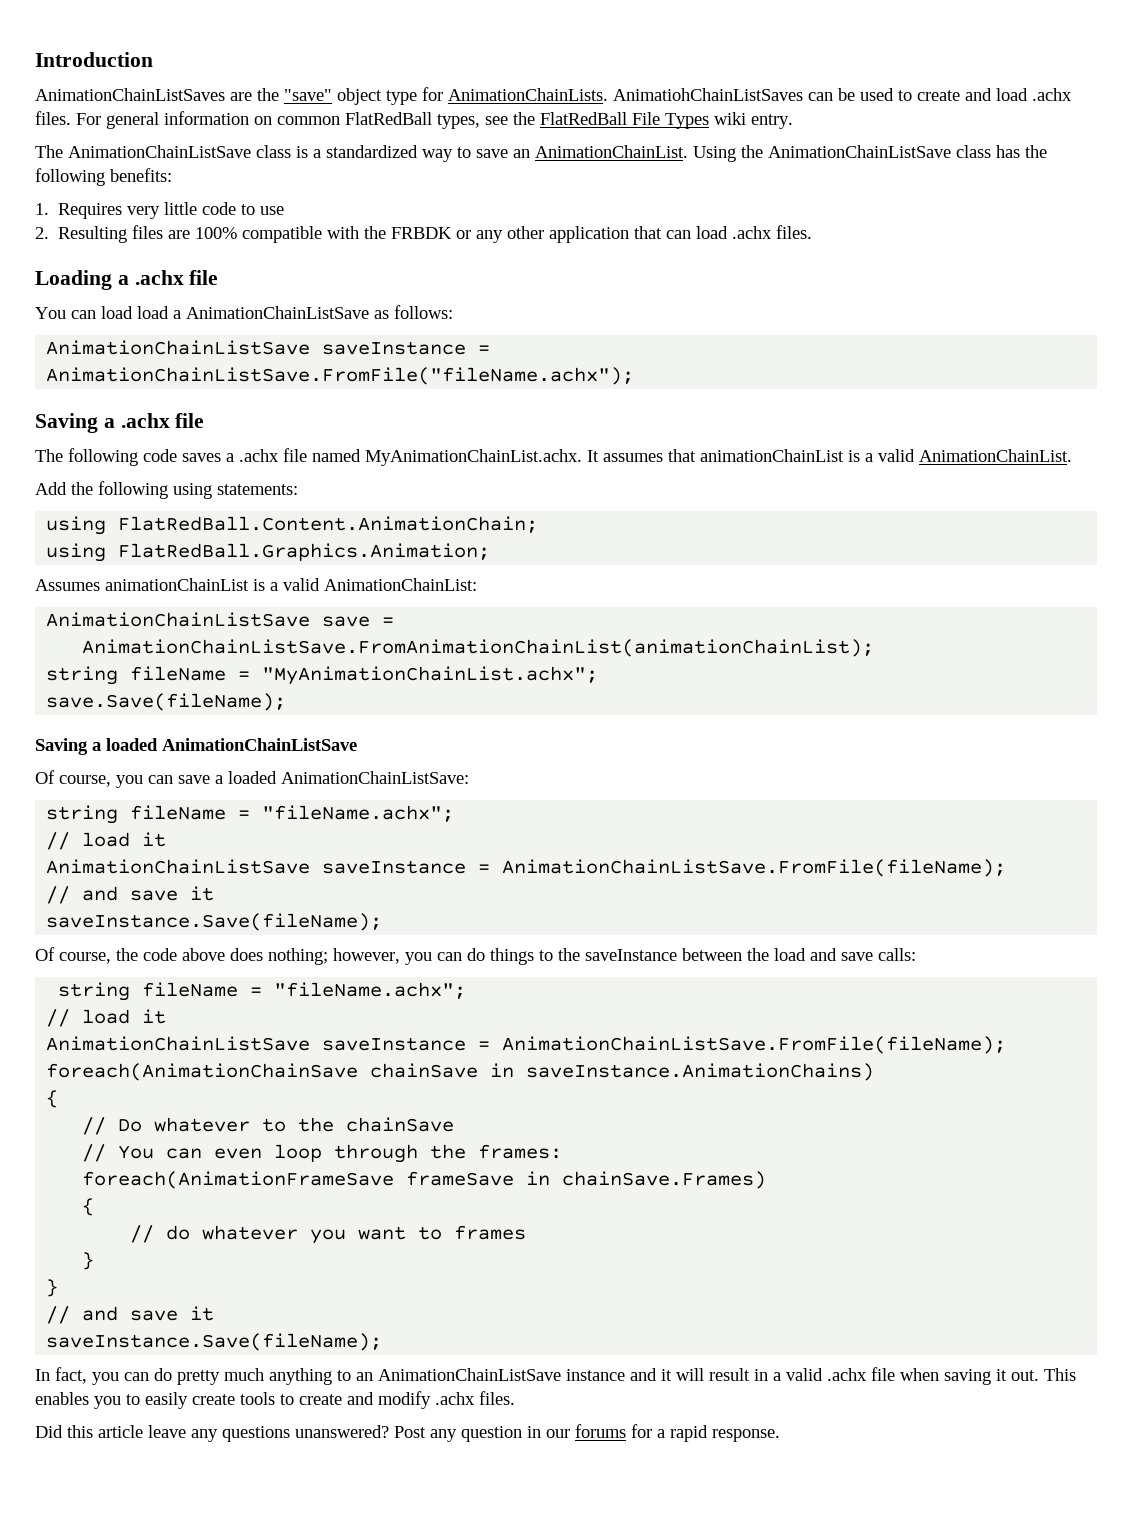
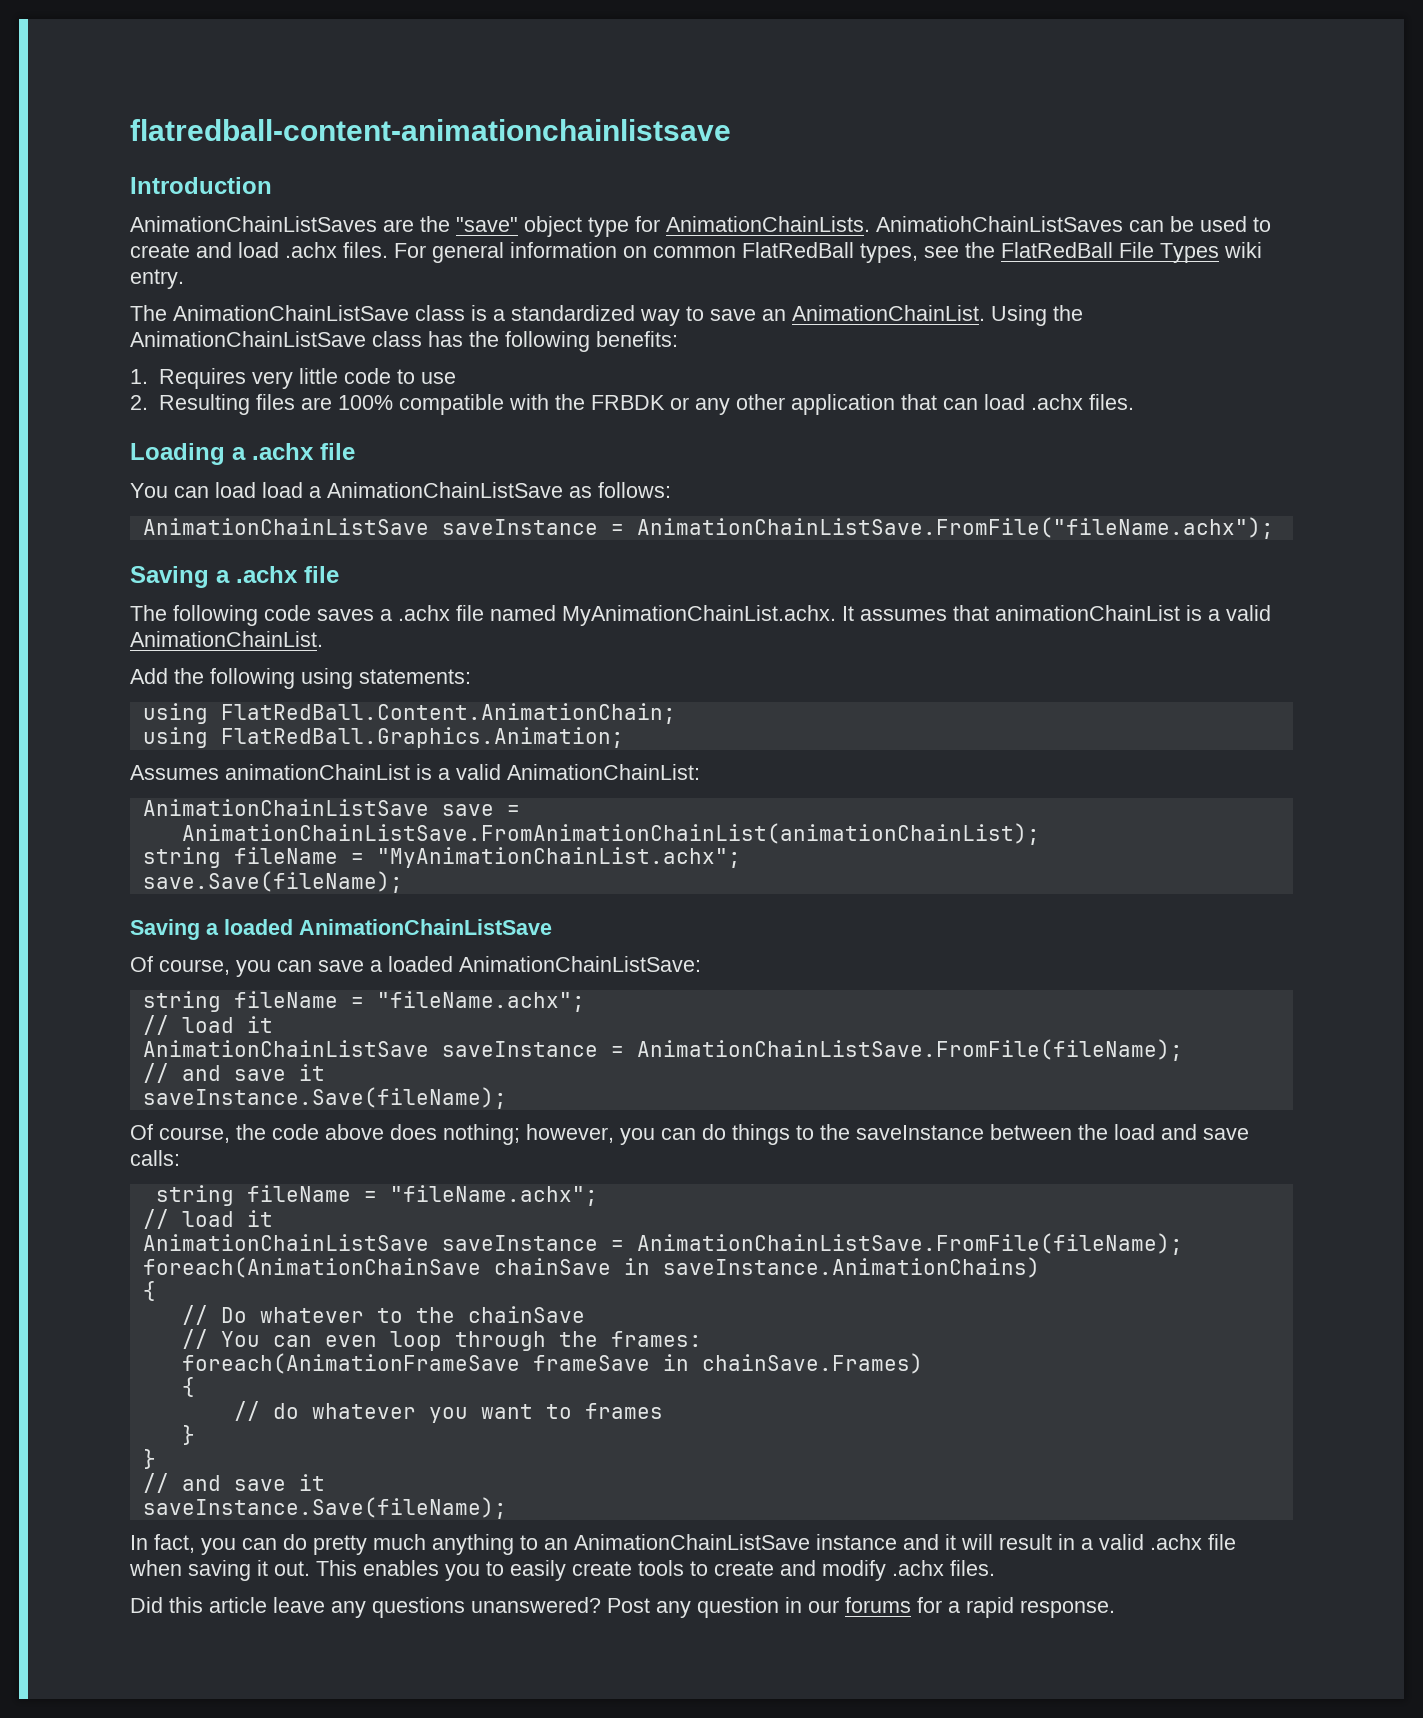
+ flatredball-content-animationchainlistsave

